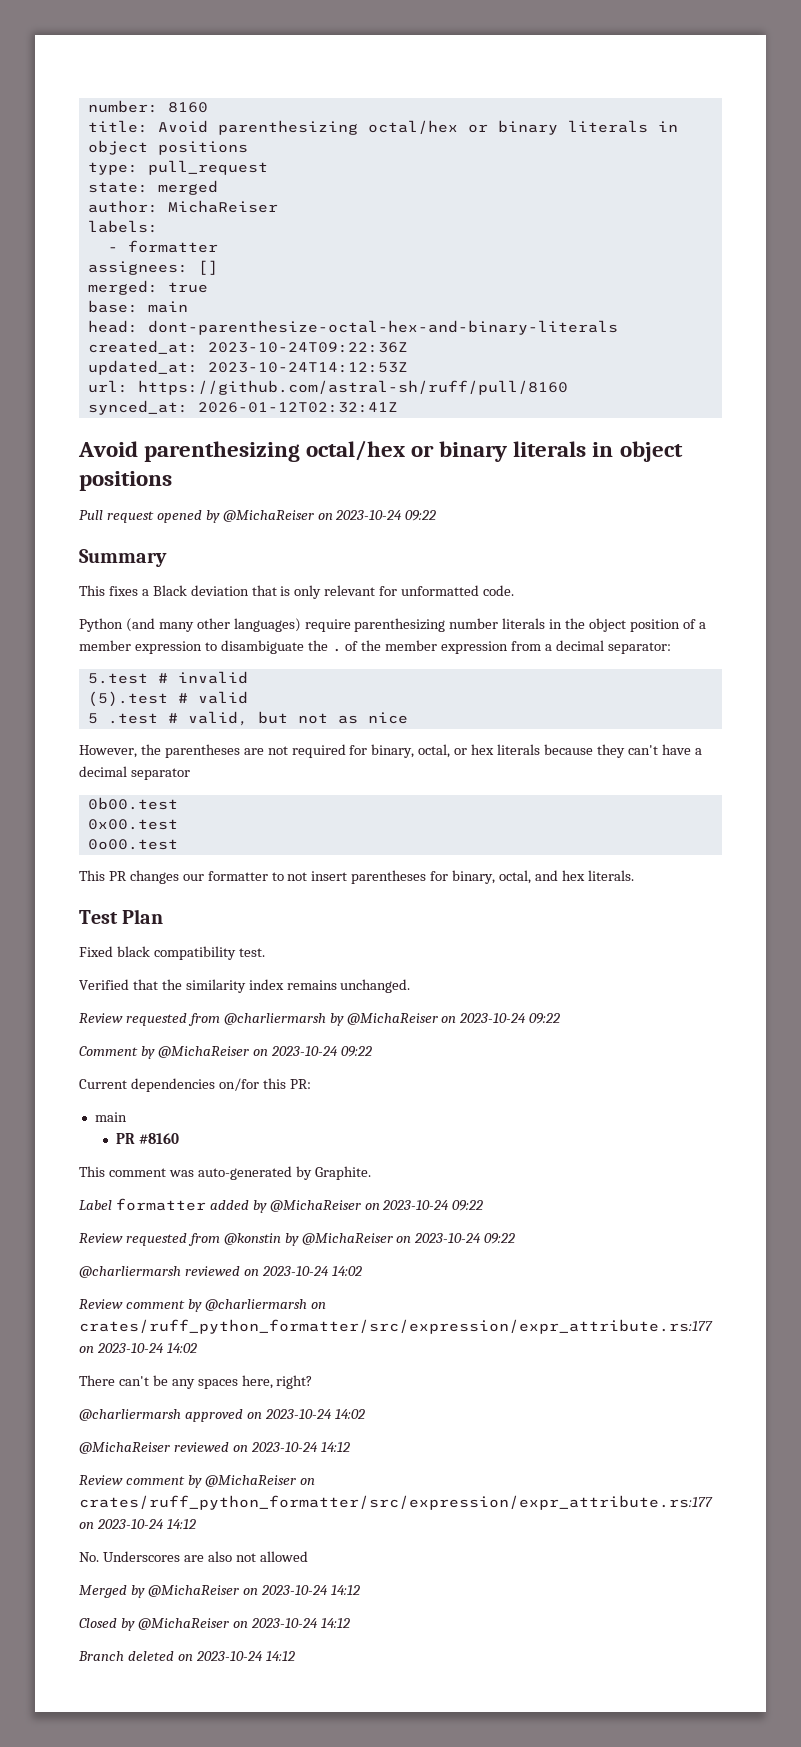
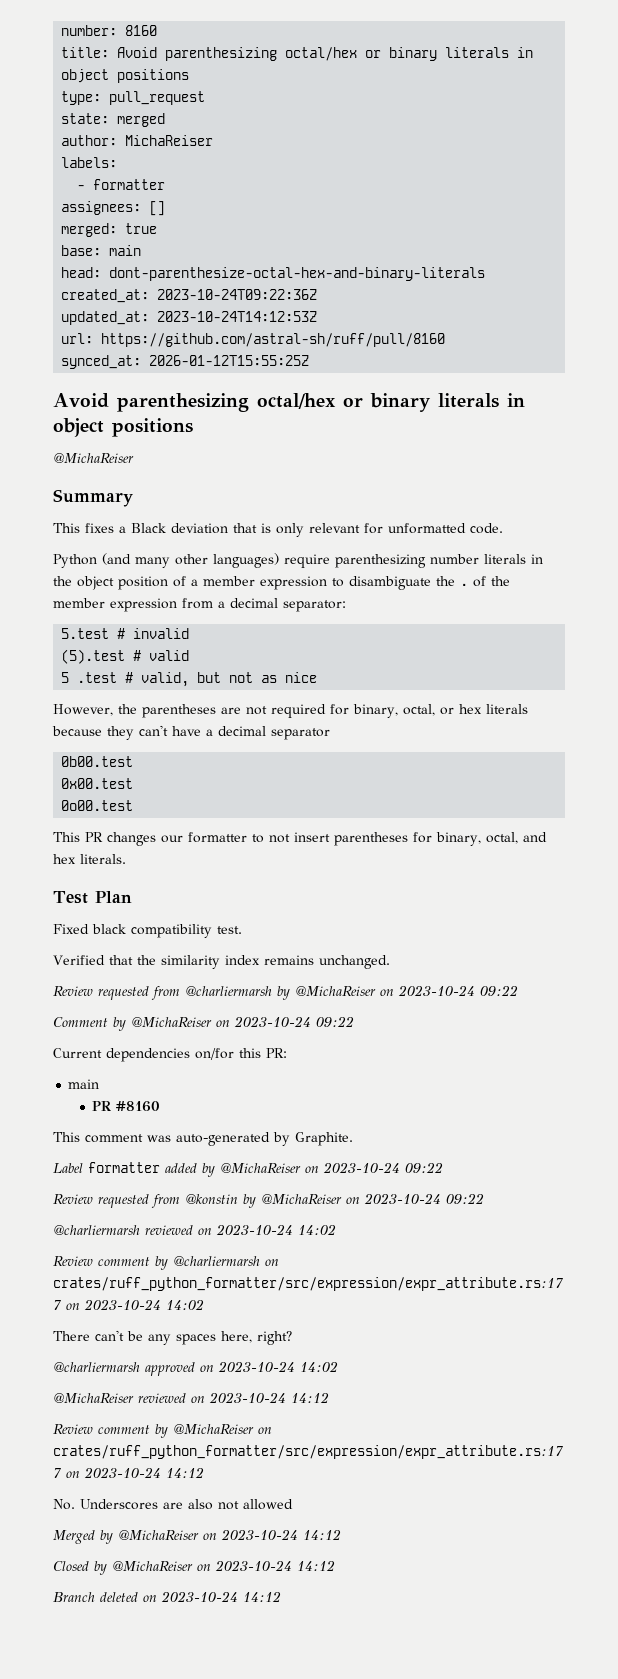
- synced_at: 2026-01-12T02:32:41Z
+ synced_at: 2026-01-12T15:55:25Z
  Avoid parenthesizing octal/hex or binary literals in object positions
- Pull request opened by @MichaReiser on 2023-10-24 09:22
+ @MichaReiser

